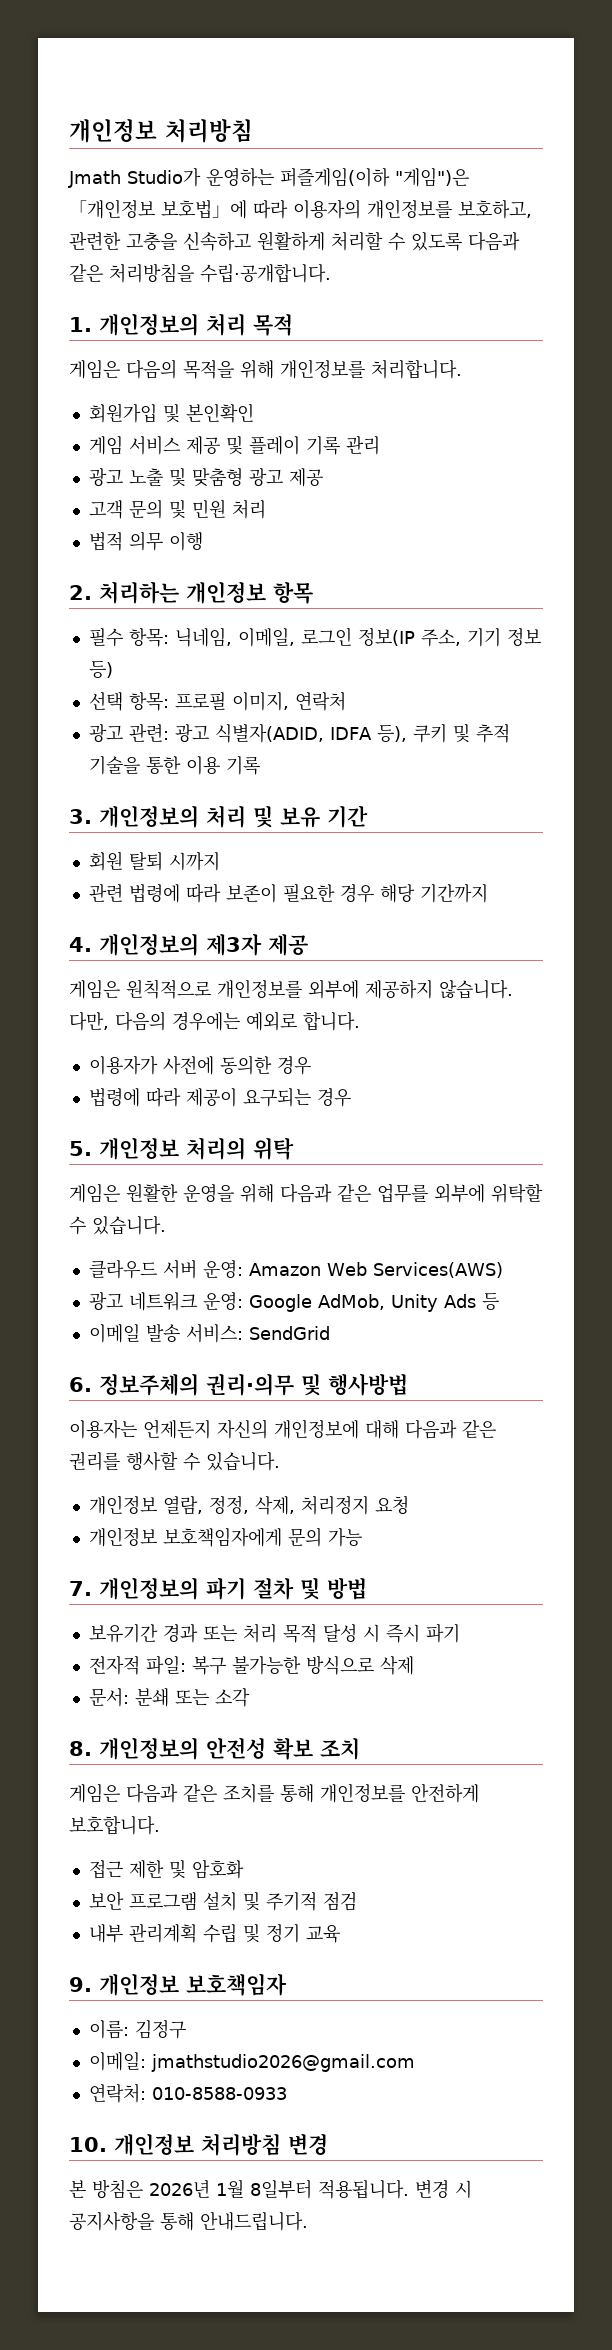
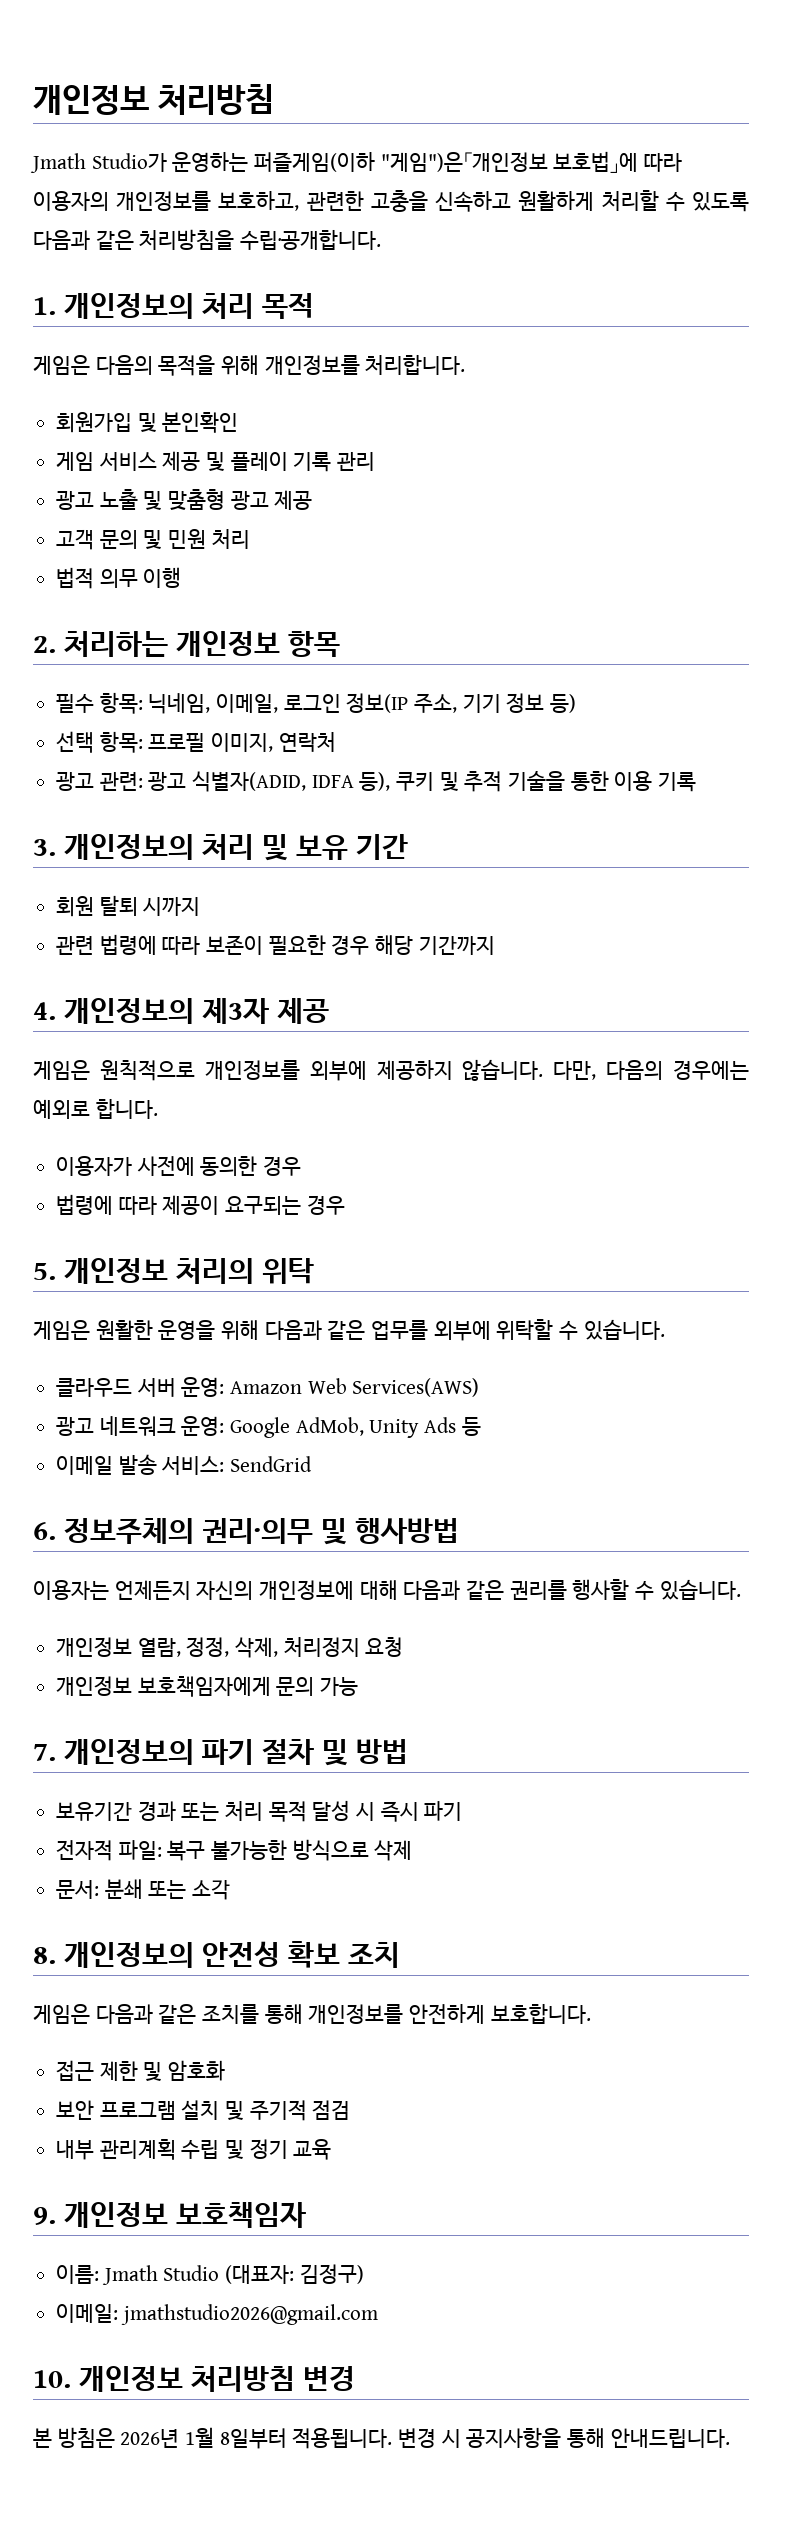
- 이름: 김정구
+ 이름: Jmath Studio (대표자: 김정구)
- 연락처: 010-8588-0933

